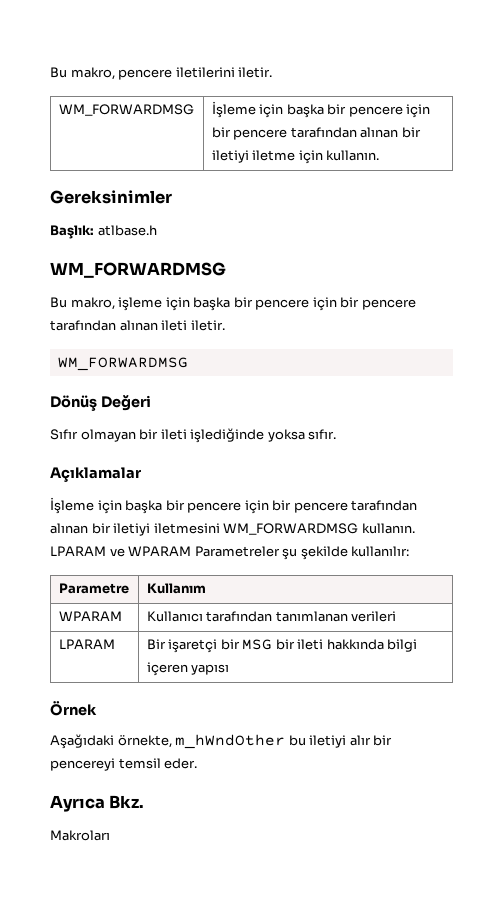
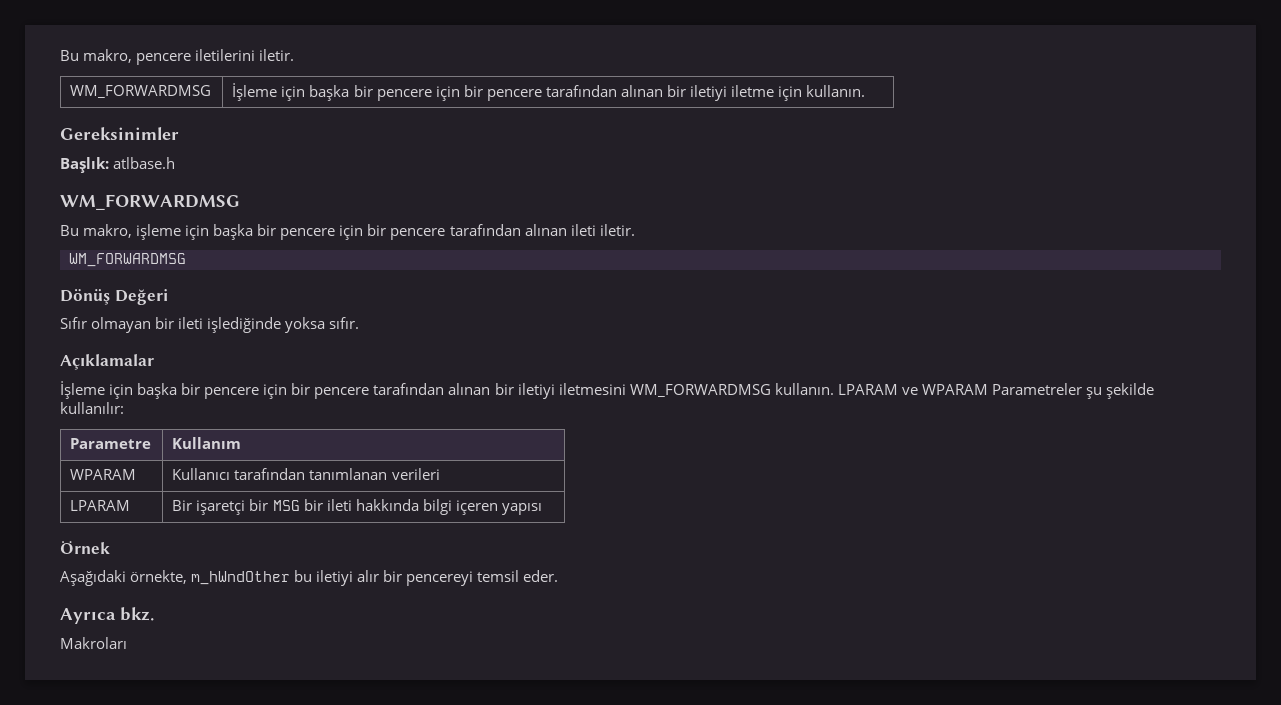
- Ayrıca Bkz.
+ Ayrıca bkz.

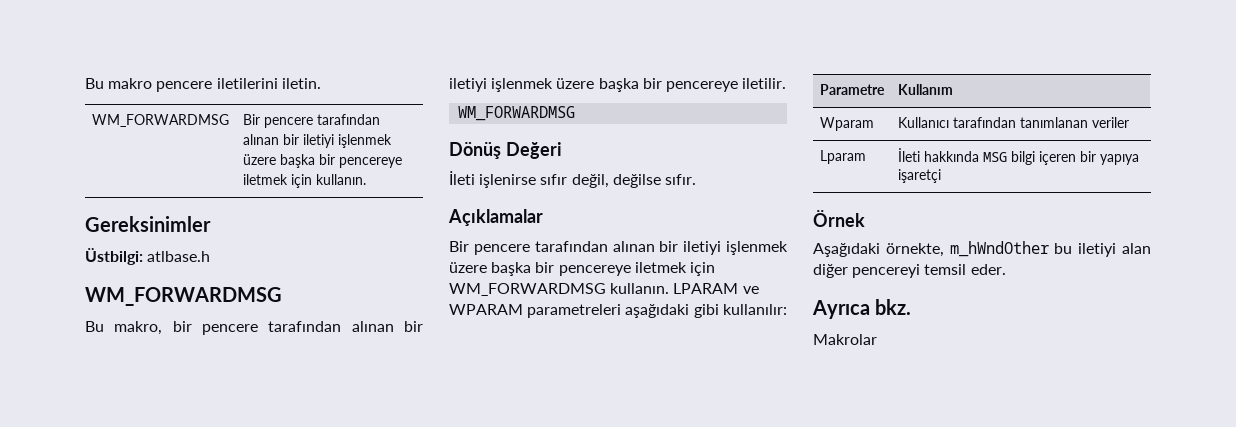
- Bu makro, pencere iletilerini iletir.
+ Bu makro pencere iletilerini iletin.
- WM_FORWARDMSG | İşleme için başka bir pencere için bir pencere tarafından alınan bir iletiyi iletme için kullanın.
+ WM_FORWARDMSG | Bir pencere tarafından alınan bir iletiyi işlenmek üzere başka bir pencereye iletmek için kullanın.
  Gereksinimler
- Başlık: atlbase.h
+ Üstbilgi: atlbase.h
  WM_FORWARDMSG
- Bu makro, işleme için başka bir pencere için bir pencere tarafından alınan ileti iletir.
+ Bu makro, bir pencere tarafından alınan bir iletiyi işlenmek üzere başka bir pencereye iletilir.
  WM_FORWARDMSG
  Dönüş Değeri
- Sıfır olmayan bir ileti işlediğinde yoksa sıfır.
+ İleti işlenirse sıfır değil, değilse sıfır.
  Açıklamalar
- İşleme için başka bir pencere için bir pencere tarafından alınan bir iletiyi iletmesini WM_FORWARDMSG kullanın.
+ Bir pencere tarafından alınan bir iletiyi işlenmek üzere başka bir pencereye iletmek için WM_FORWARDMSG kullanın.
- LPARAM ve WPARAM Parametreler şu şekilde kullanılır:
+ LPARAM ve WPARAM parametreleri aşağıdaki gibi kullanılır:
- WPARAM | Kullanıcı tarafından tanımlanan verileri
- LPARAM | Bir işaretçi bir MSG bir ileti hakkında bilgi içeren yapısı
+ Wparam | Kullanıcı tarafından tanımlanan veriler
+ Lparam | İleti hakkında MSG bilgi içeren bir yapıya işaretçi
- Aşağıdaki örnekte, m_hWndOther bu iletiyi alır bir pencereyi temsil eder.
+ Aşağıdaki örnekte, m_hWndOther bu iletiyi alan diğer pencereyi temsil eder.
- Makroları
+ Makrolar

